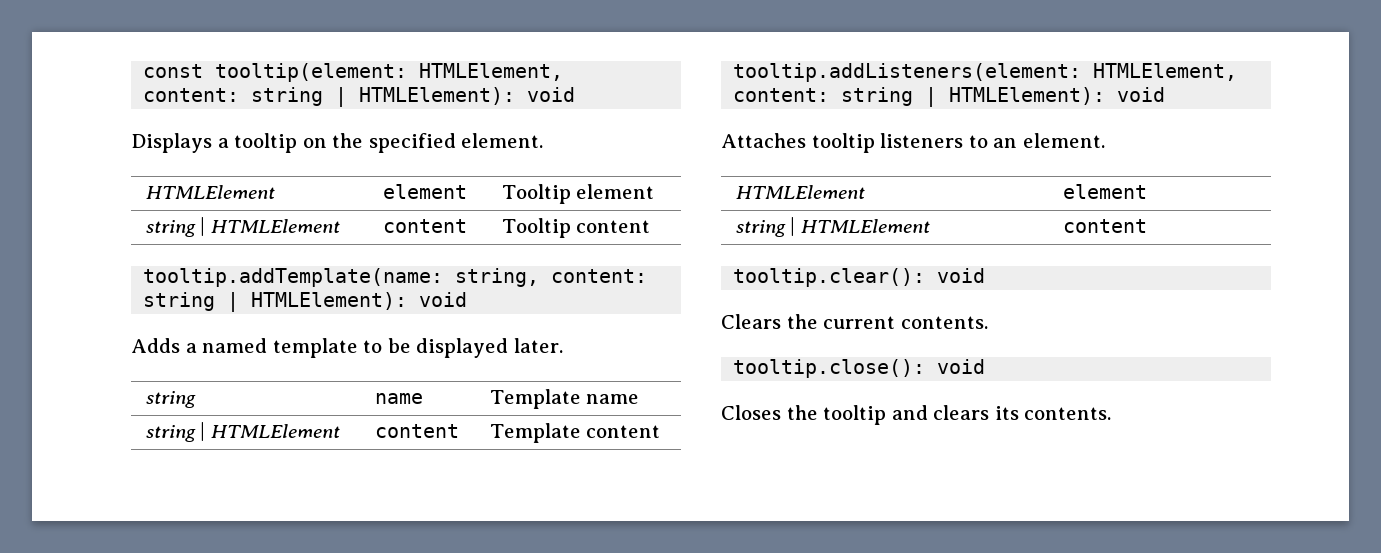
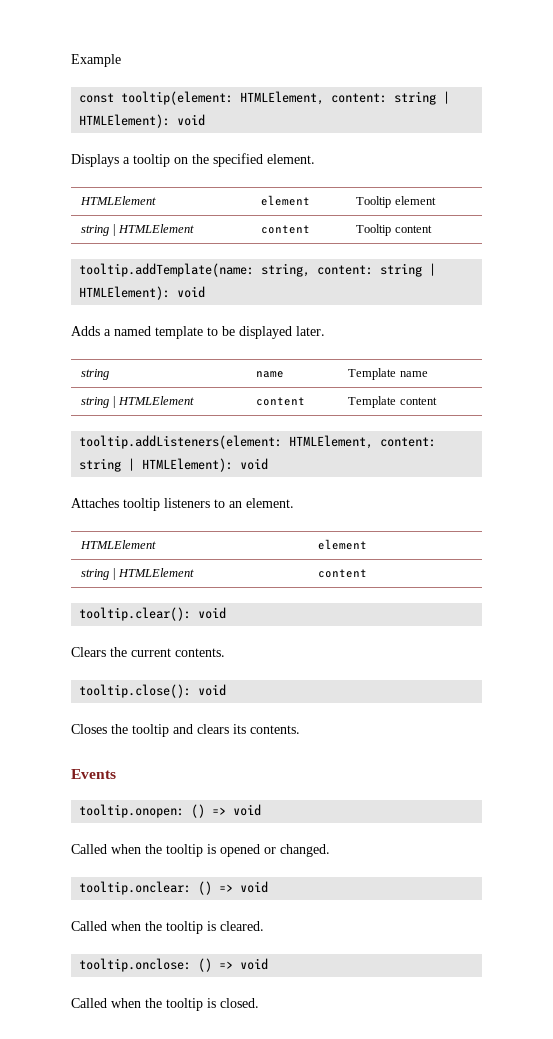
+ Example
+ Events
+ tooltip.onopen: () => void
+ Called when the tooltip is opened or changed.
+ tooltip.onclear: () => void
+ Called when the tooltip is cleared.
+ tooltip.onclose: () => void
+ Called when the tooltip is closed.

